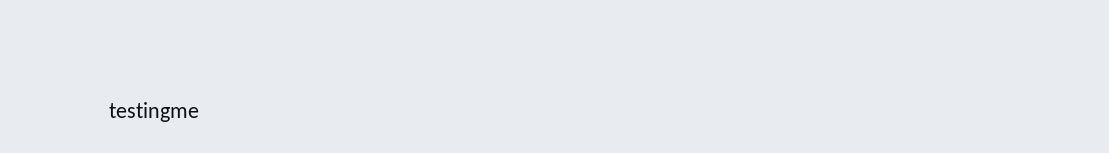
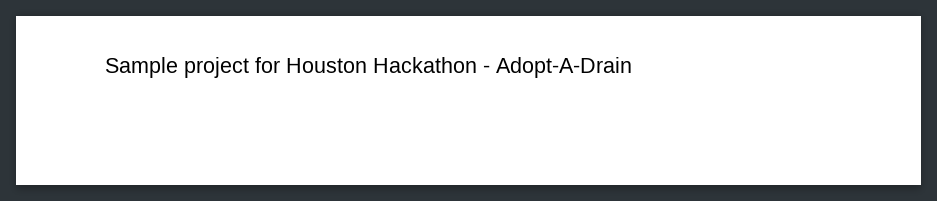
- testingme
+ Sample project for Houston Hackathon - Adopt-A-Drain

